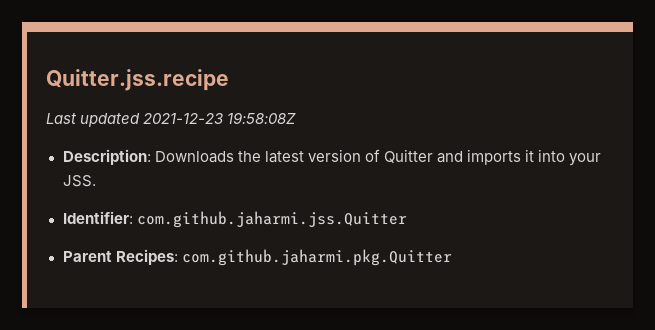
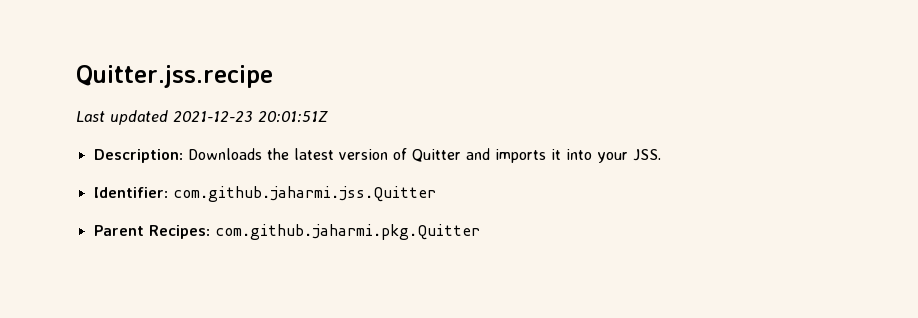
- Last updated 2021-12-23 19:58:08Z
+ Last updated 2021-12-23 20:01:51Z

